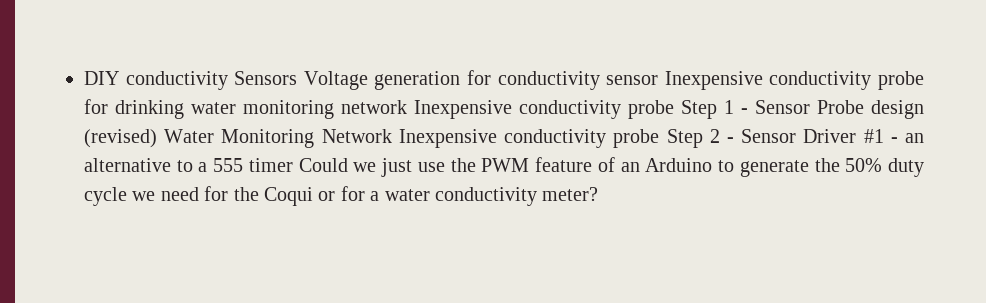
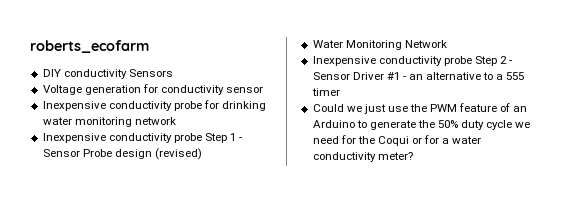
+ roberts_ecofarm
- DIY conductivity Sensors Voltage generation for conductivity sensor Inexpensive conductivity probe for drinking water monitoring network Inexpensive conductivity probe Step 1 - Sensor Probe design (revised) Water Monitoring Network Inexpensive conductivity probe Step 2 - Sensor Driver #1 - an alternative to a 555 timer Could we just use the PWM feature of an Arduino to generate the 50% duty cycle we need for the Coqui or for a water conductivity meter?
+ DIY conductivity Sensors
+ Voltage generation for conductivity sensor
+ Inexpensive conductivity probe for drinking water monitoring network
+ Inexpensive conductivity probe Step 1 - Sensor Probe design (revised)
+ Water Monitoring Network
+ Inexpensive conductivity probe Step 2 - Sensor Driver #1 - an alternative to a 555 timer
+ Could we just use the PWM feature of an Arduino to generate the 50% duty cycle we need for the Coqui or for a water conductivity meter?

